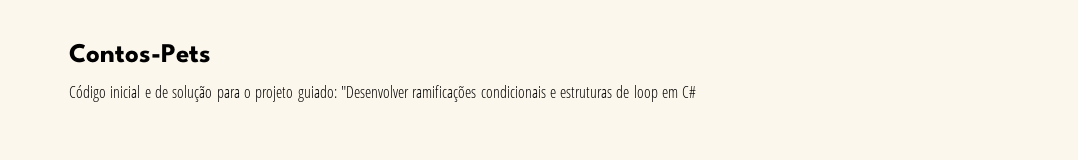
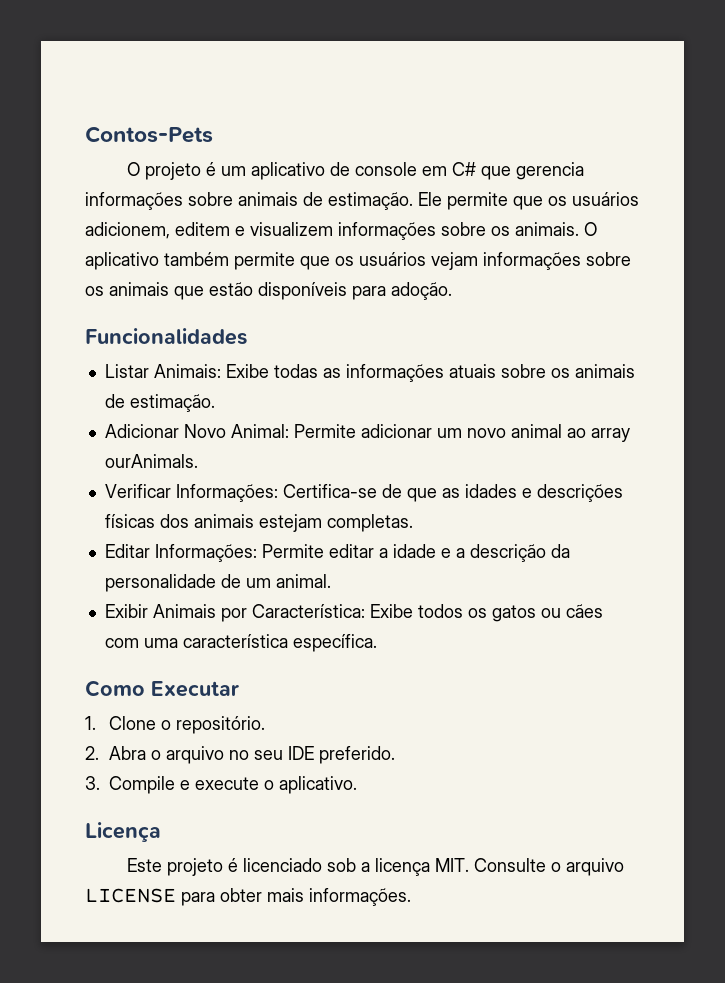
- Código inicial e de solução para o projeto guiado: "Desenvolver ramificações condicionais e estruturas de loop em C#
+ O projeto é um aplicativo de console em C# que gerencia informações sobre animais de estimação. Ele permite que os usuários adicionem, editem e visualizem informações sobre os animais. O aplicativo também permite que os usuários vejam informações sobre os animais que estão disponíveis para adoção.
+ Funcionalidades
+ Listar Animais: Exibe todas as informações atuais sobre os animais de estimação.
+ Adicionar Novo Animal: Permite adicionar um novo animal ao array ourAnimals.
+ Verificar Informações: Certifica-se de que as idades e descrições físicas dos animais estejam completas.
+ Editar Informações: Permite editar a idade e a descrição da personalidade de um animal.
+ Exibir Animais por Característica: Exibe todos os gatos ou cães com uma característica específica.
+ Como Executar
+ 1. Clone o repositório.
+ 2. Abra o arquivo no seu IDE preferido.
+ 3. Compile e execute o aplicativo.
+ Licença
+ Este projeto é licenciado sob a licença MIT. Consulte o arquivo LICENSE para obter mais informações.

